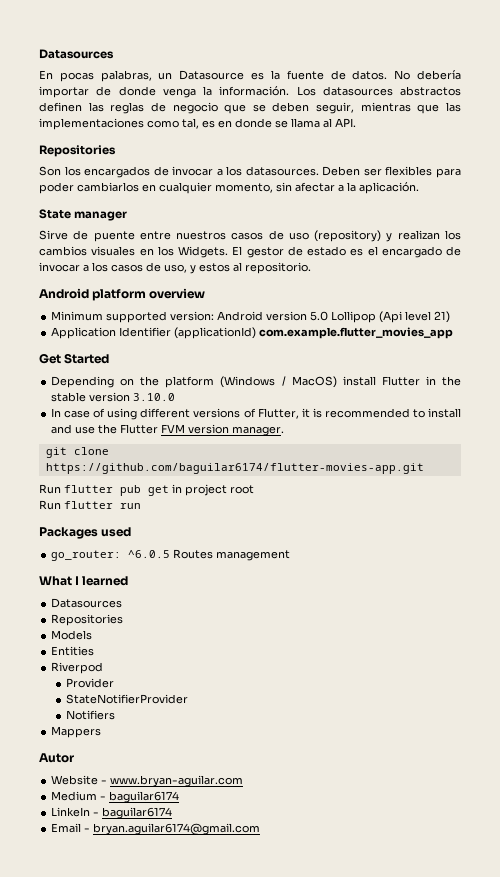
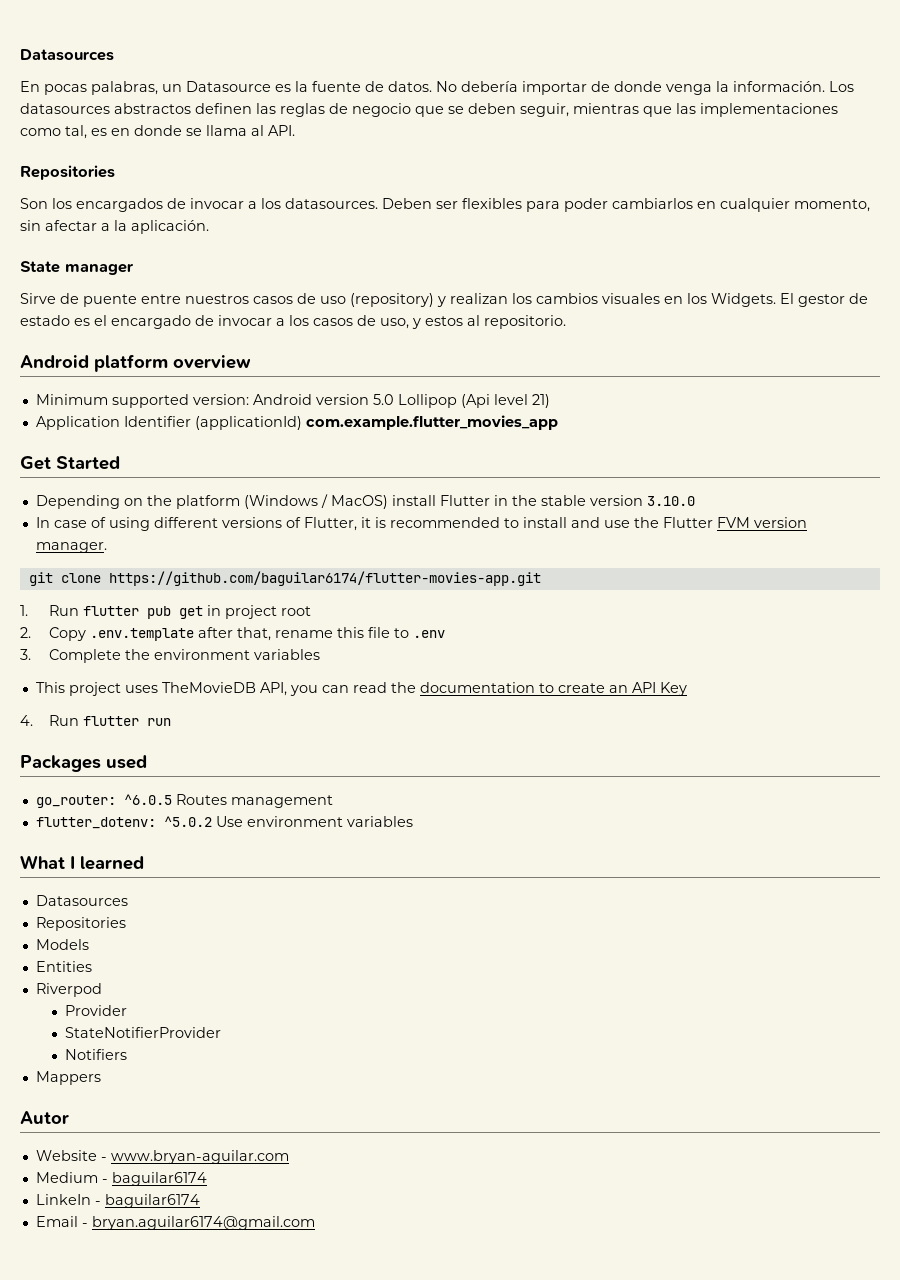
- Run flutter pub get in project root
+ 1. Run flutter pub get in project root
- Run flutter run
+ 2. Copy .env.template after that, rename this file to .env
+ 3. Complete the environment variables
+ This project uses TheMovieDB API, you can read the documentation to create an API Key
+ 4. Run flutter run
+ flutter_dotenv: ^5.0.2 Use environment variables

